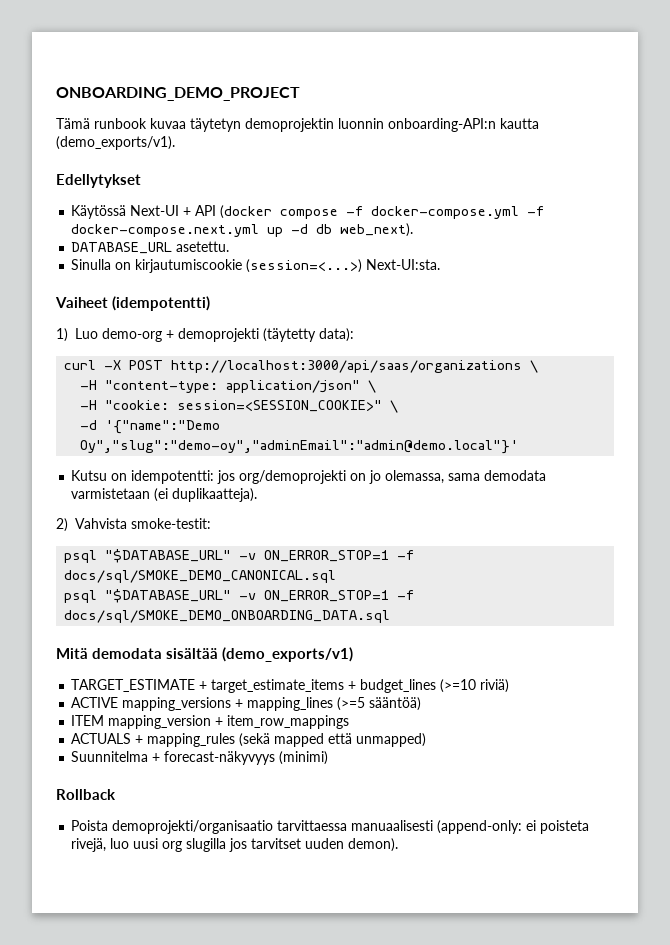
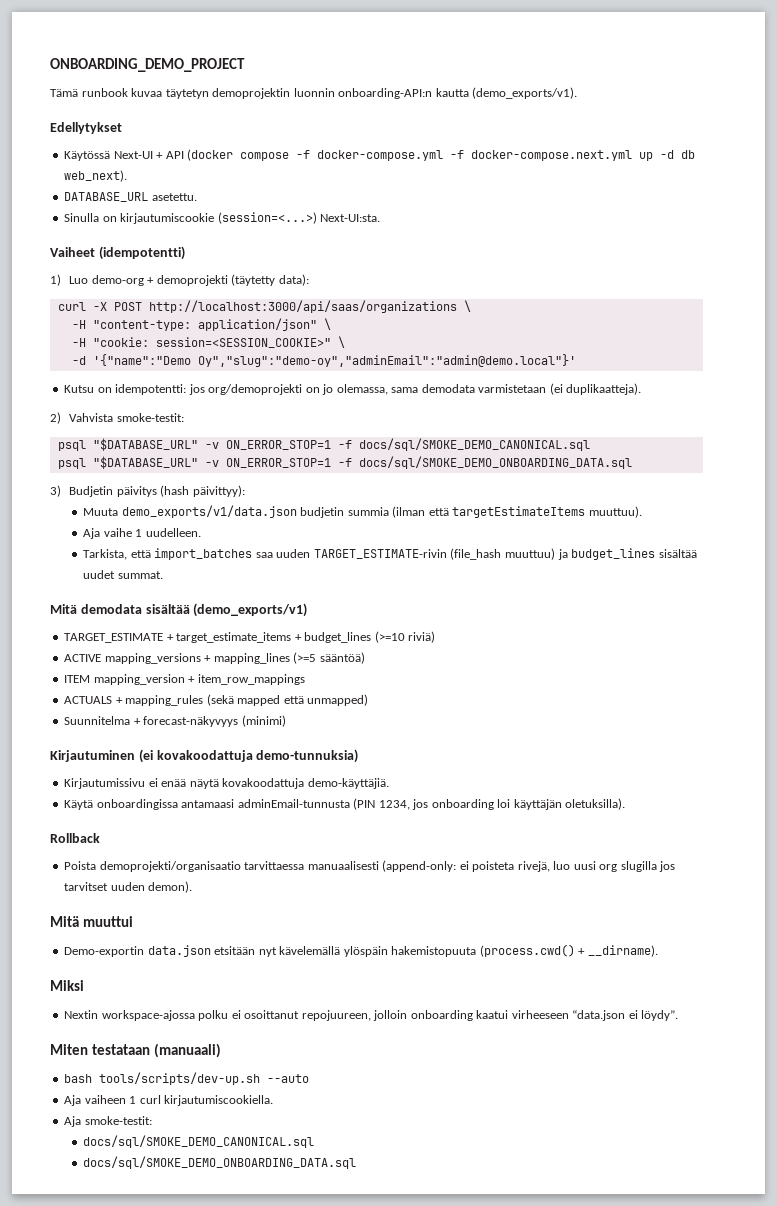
+ 3) Budjetin päivitys (hash päivittyy):
+ Muuta demo_exports/v1/data.json budjetin summia (ilman että targetEstimateItems muuttuu).
+ Aja vaihe 1 uudelleen.
+ Tarkista, että import_batches saa uuden TARGET_ESTIMATE-rivin (file_hash muuttuu) ja budget_lines sisältää uudet summat.
+ Kirjautuminen (ei kovakoodattuja demo-tunnuksia)
+ Kirjautumissivu ei enää näytä kovakoodattuja demo-käyttäjiä.
+ Käytä onboardingissa antamaasi adminEmail-tunnusta (PIN 1234, jos onboarding loi käyttäjän oletuksilla).
+ Mitä muuttui
+ Demo-exportin data.json etsitään nyt kävelemällä ylöspäin hakemistopuuta (process.cwd() + __dirname).
+ Miksi
+ Nextin workspace-ajossa polku ei osoittanut repojuureen, jolloin onboarding kaatui virheeseen “data.json ei löydy”.
+ Miten testataan (manuaali)
+ bash tools/scripts/dev-up.sh --auto
+ Aja vaiheen 1 curl kirjautumiscookiella.
+ Aja smoke-testit:
+ docs/sql/SMOKE_DEMO_CANONICAL.sql
+ docs/sql/SMOKE_DEMO_ONBOARDING_DATA.sql

